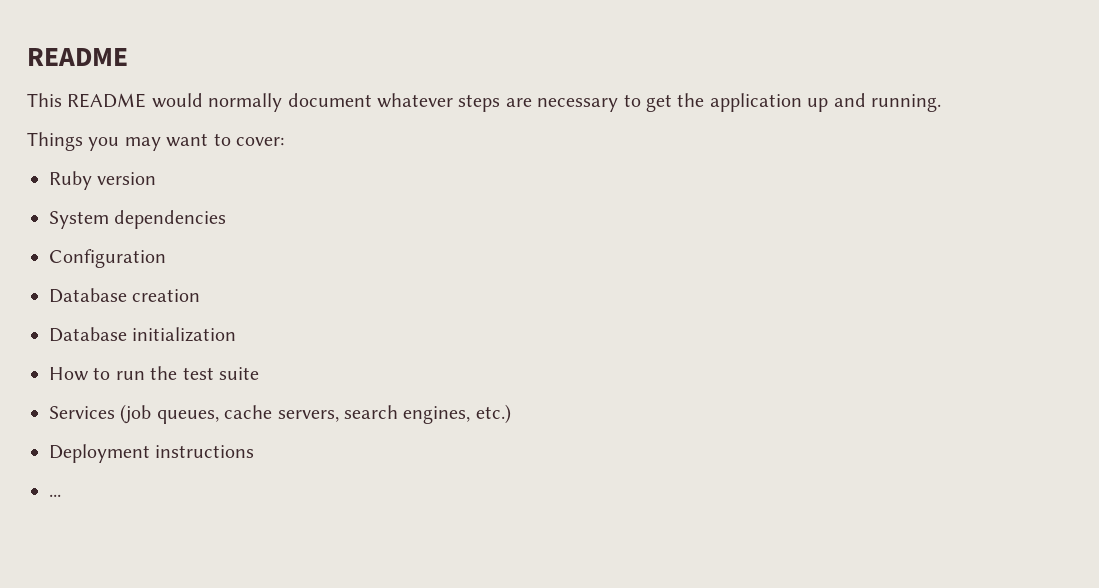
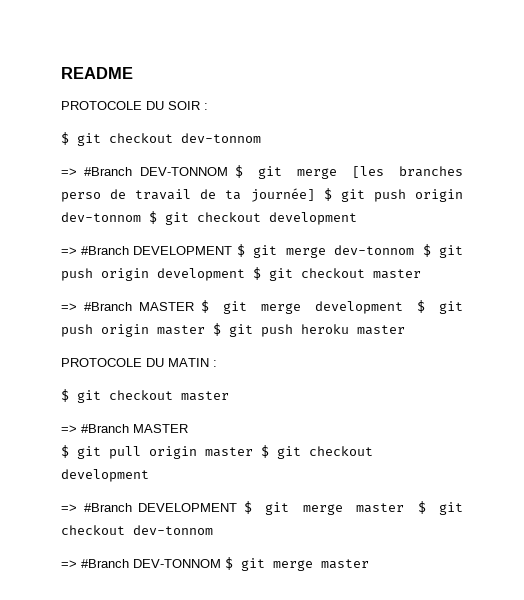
- This README would normally document whatever steps are necessary to get the application up and running.
- Things you may want to cover:
- Ruby version
- System dependencies
- Configuration
- Database creation
- Database initialization
- How to run the test suite
- Services (job queues, cache servers, search engines, etc.)
- Deployment instructions
- ...
+ PROTOCOLE DU SOIR :
+ $ git checkout dev-tonnom
+ => #Branch DEV-TONNOM $ git merge [les branches perso de travail de ta journée] $ git push origin dev-tonnom $ git checkout development
+ => #Branch DEVELOPMENT $ git merge dev-tonnom $ git push origin development $ git checkout master
+ => #Branch MASTER $ git merge development $ git push origin master $ git push heroku master
+ PROTOCOLE DU MATIN :
+ $ git checkout master
+ => #Branch MASTER
+ $ git pull origin master $ git checkout development
+ => #Branch DEVELOPMENT $ git merge master $ git checkout dev-tonnom
+ => #Branch DEV-TONNOM $ git merge master

